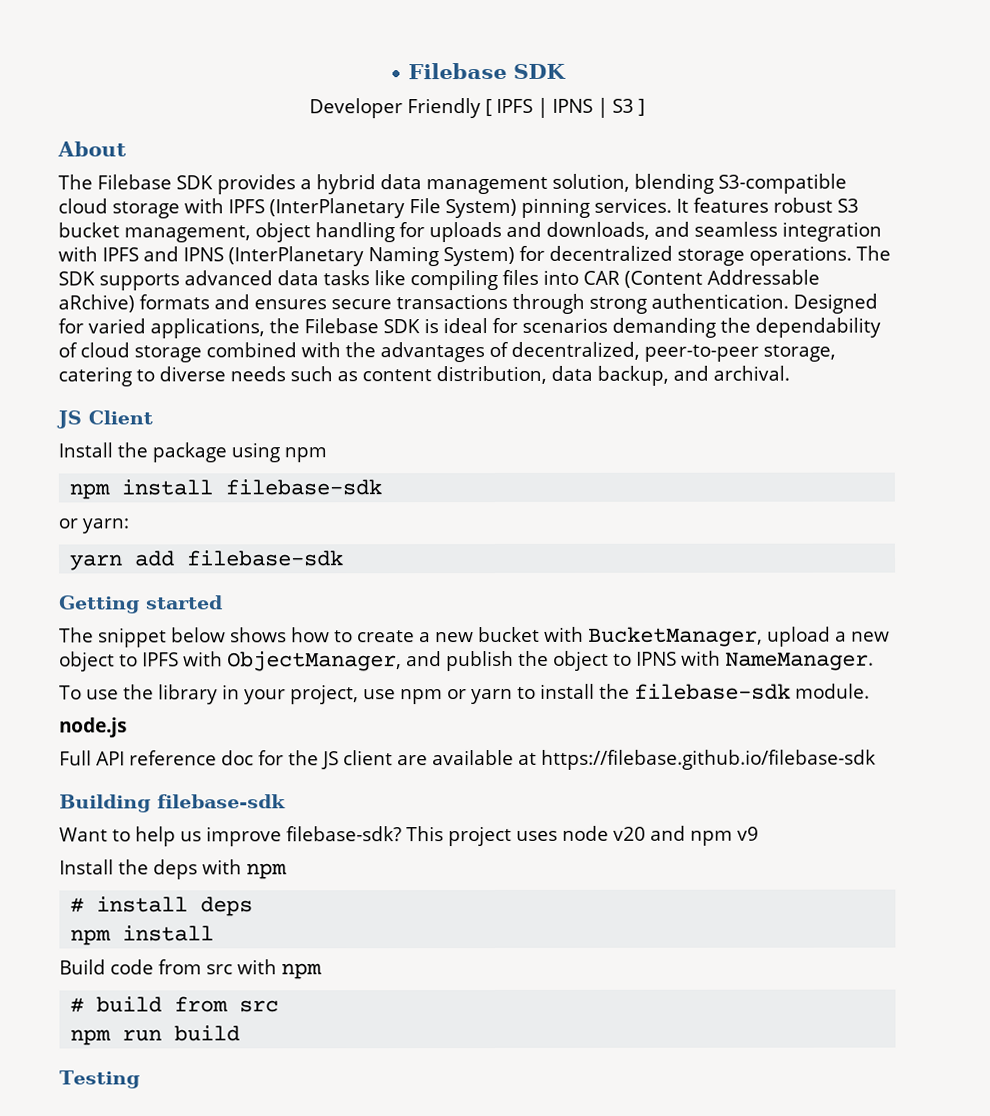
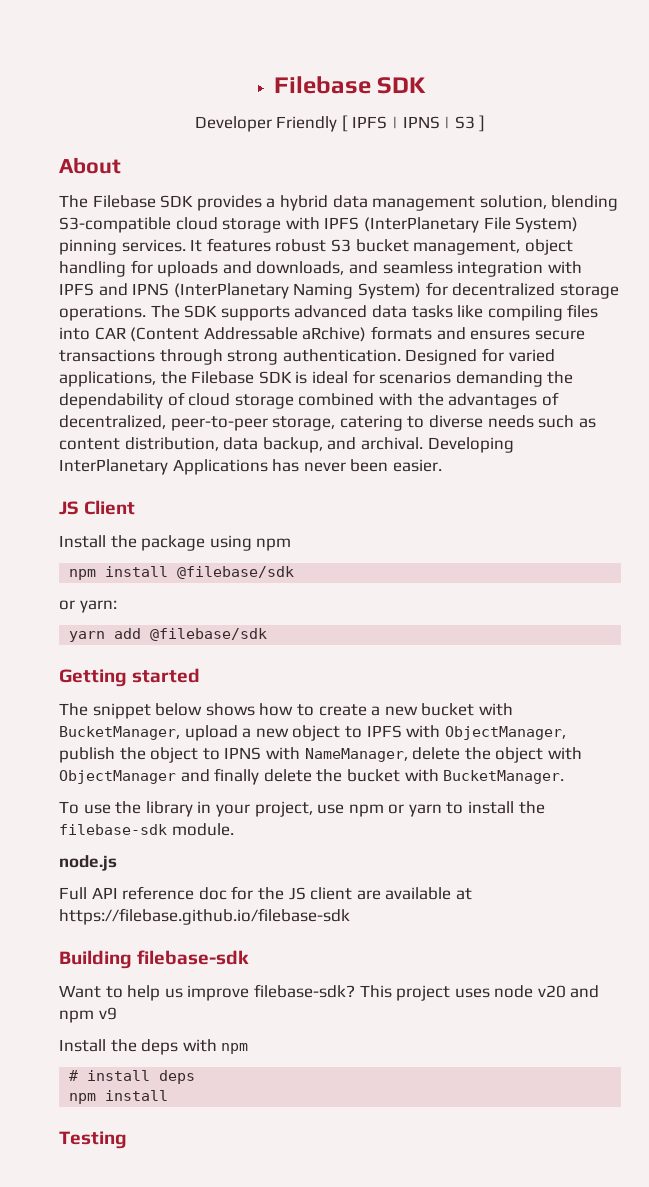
+ Developing InterPlanetary Applications has never been easier.
- npm install filebase-sdk
+ npm install @filebase/sdk
- yarn add filebase-sdk
+ yarn add @filebase/sdk
- The snippet below shows how to create a new bucket with BucketManager, upload a new object to IPFS with ObjectManager, and publish the object to IPNS with NameManager.
+ The snippet below shows how to create a new bucket with BucketManager, upload a new object to IPFS with ObjectManager, publish the object to IPNS with NameManager, delete the object with ObjectManager and finally delete the bucket with BucketManager.
- Build code from src with npm
- # build from src
- npm run build

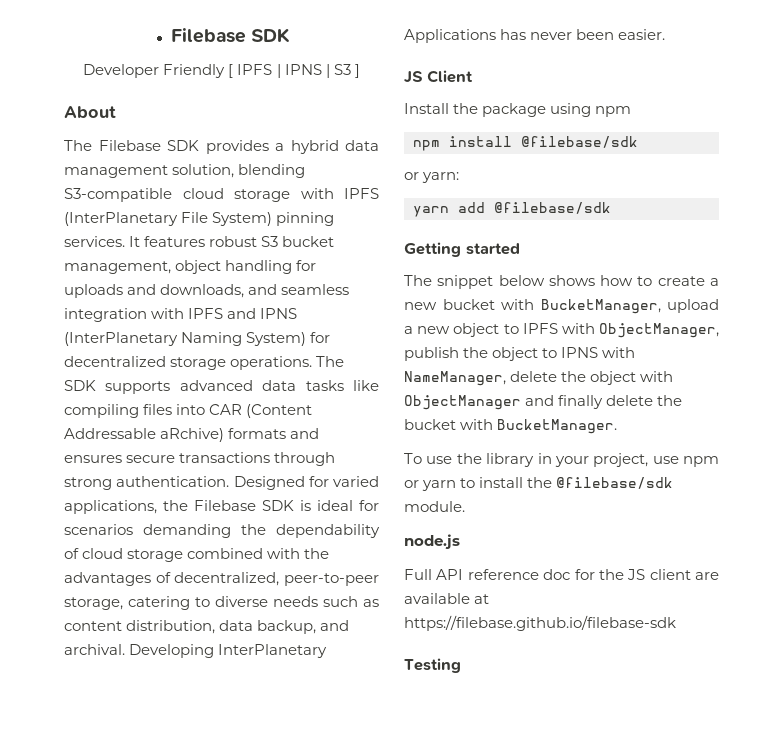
- To use the library in your project, use npm or yarn to install the filebase-sdk module.
+ To use the library in your project, use npm or yarn to install the @filebase/sdk module.
- Building filebase-sdk
- Want to help us improve filebase-sdk? This project uses node v20 and npm v9
- Install the deps with npm
- # install deps
- npm install

